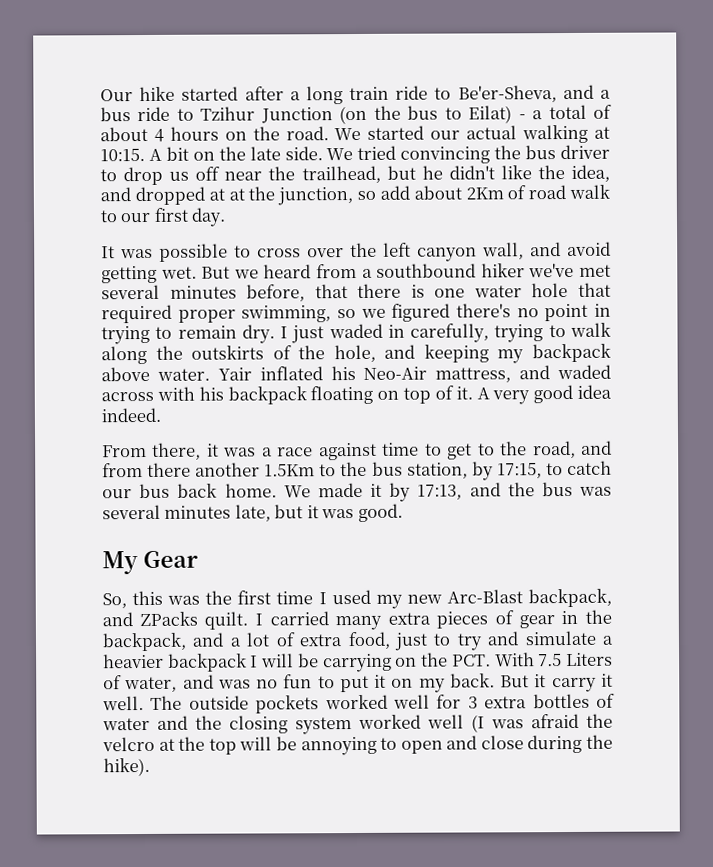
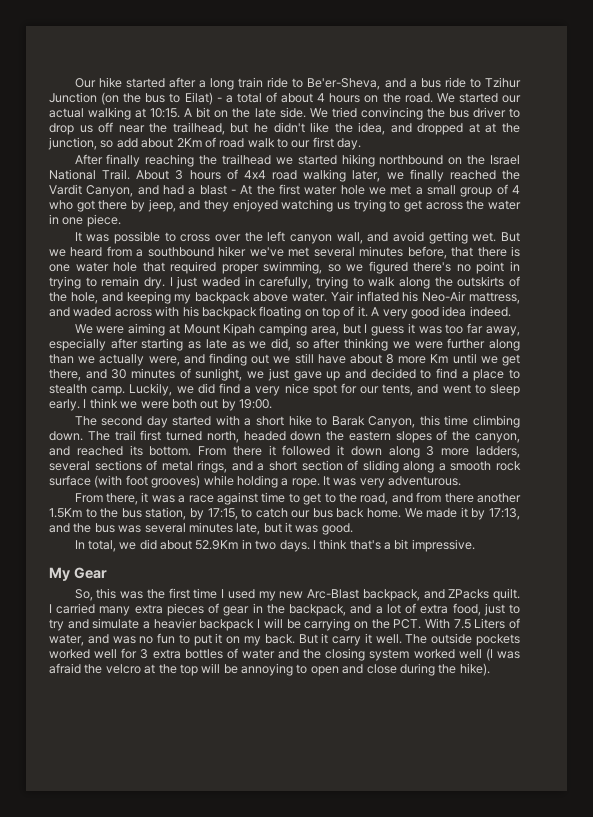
+ After finally reaching the trailhead we started hiking northbound on the Israel National Trail. About 3 hours of 4x4 road walking later, we finally reached the Vardit Canyon, and had a blast - At the first water hole we met a small group of 4 who got there by jeep, and they enjoyed watching us trying to get across the water in one piece.
+ We were aiming at Mount Kipah camping area, but I guess it was too far away, especially after starting as late as we did, so after thinking we were further along than we actually were, and finding out we still have about 8 more Km until we get there, and 30 minutes of sunlight, we just gave up and decided to find a place to stealth camp. Luckily, we did find a very nice spot for our tents, and went to sleep early. I think we were both out by 19:00.
+ The second day started with a short hike to Barak Canyon, this time climbing down. The trail first turned north, headed down the eastern slopes of the canyon, and reached its bottom. From there it followed it down along 3 more ladders, several sections of metal rings, and a short section of sliding along a smooth rock surface (with foot grooves) while holding a rope. It was very adventurous.
+ In total, we did about 52.9Km in two days. I think that's a bit impressive.

